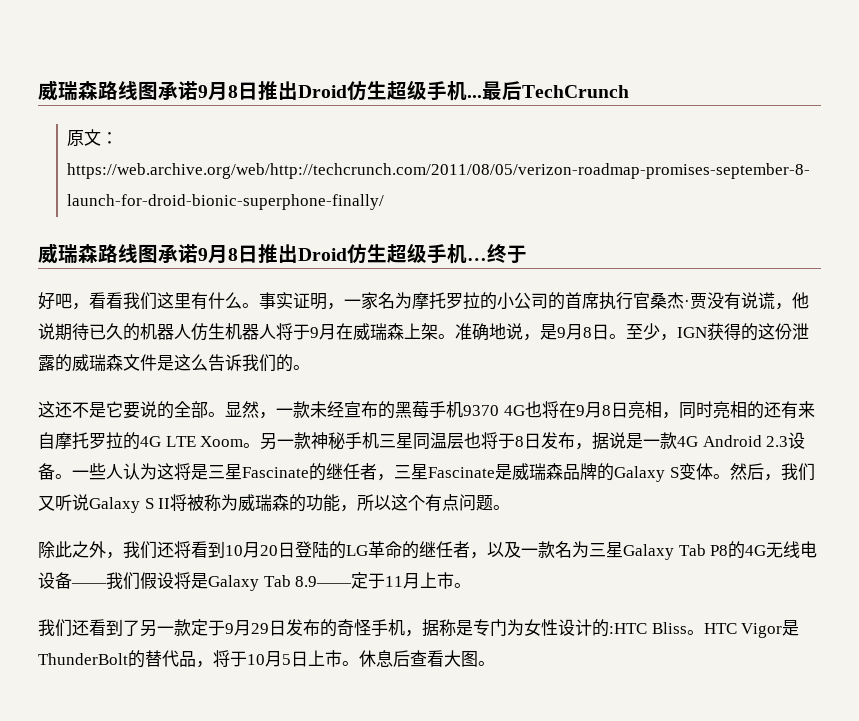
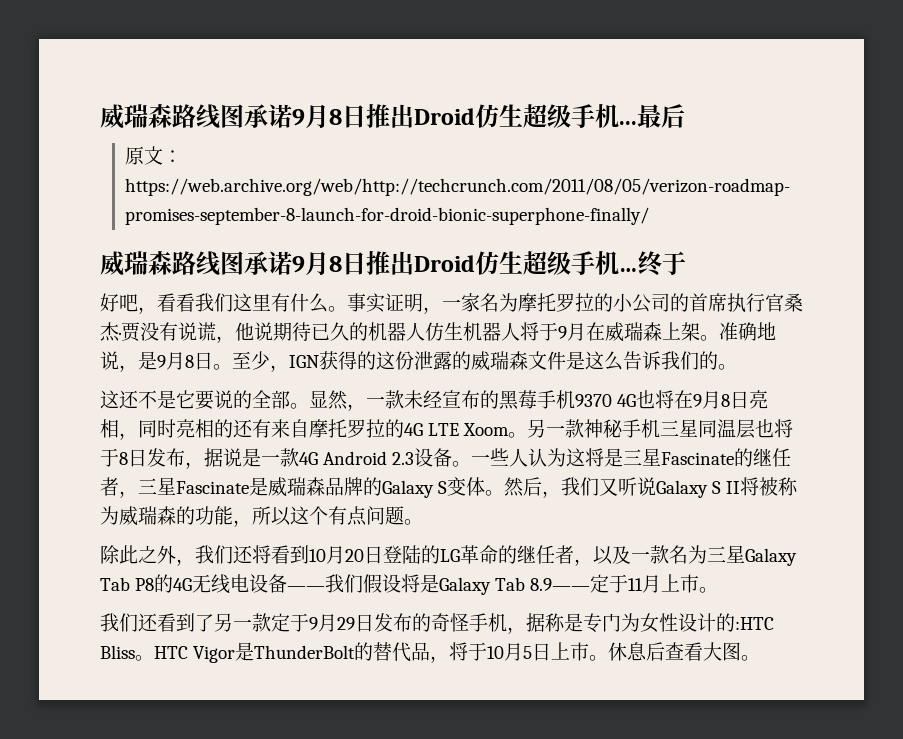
- 最后TechCrunch
+ 最后

